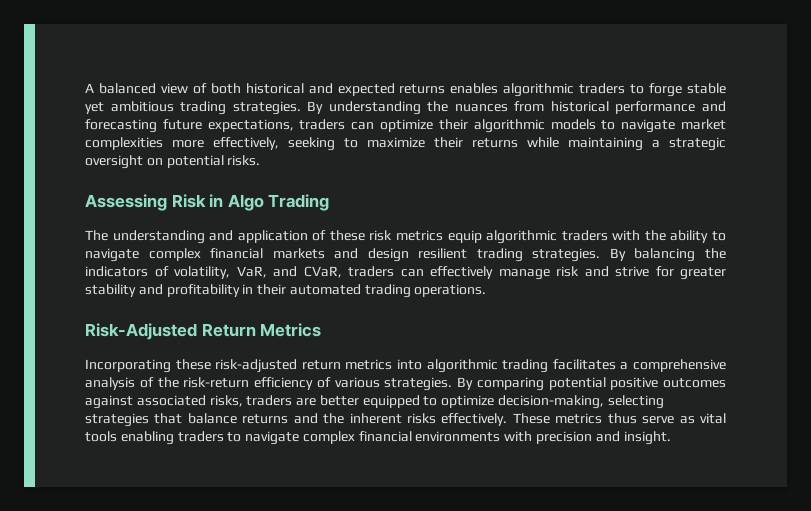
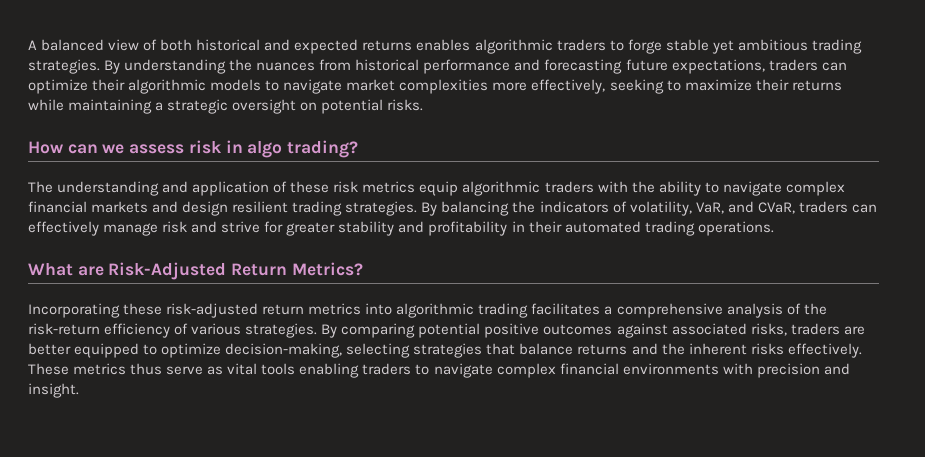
- Assessing Risk in Algo Trading
+ How can we assess risk in algo trading?
- Risk-Adjusted Return Metrics
+ What are Risk-Adjusted Return Metrics?

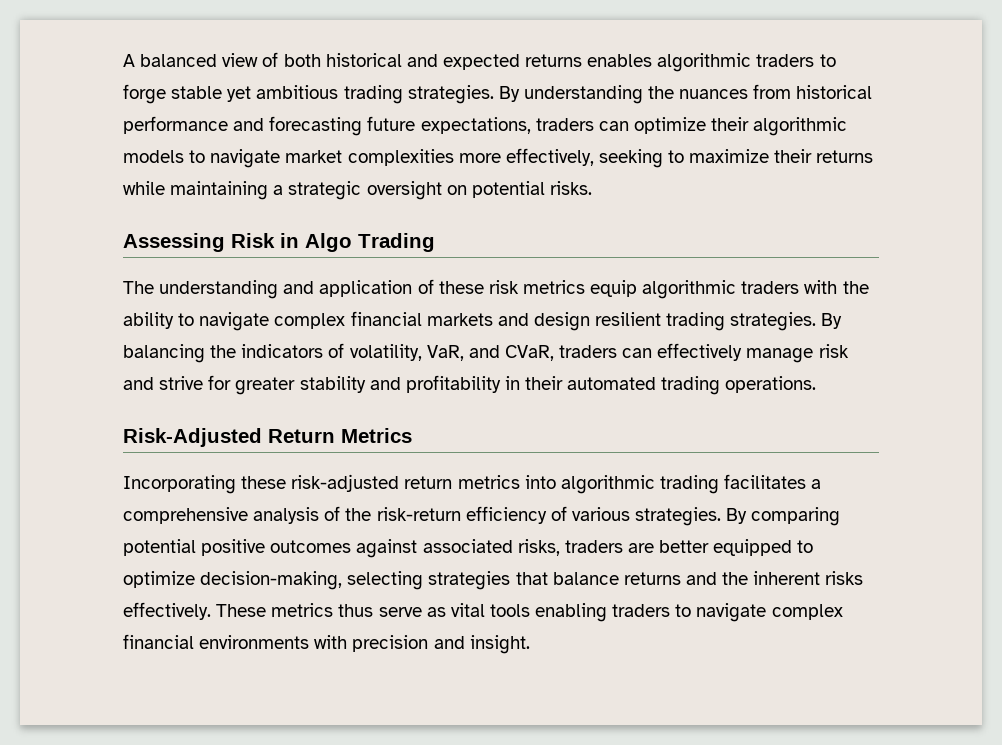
- How can we assess risk in algo trading?
+ Assessing Risk in Algo Trading
- What are Risk-Adjusted Return Metrics?
+ Risk-Adjusted Return Metrics

